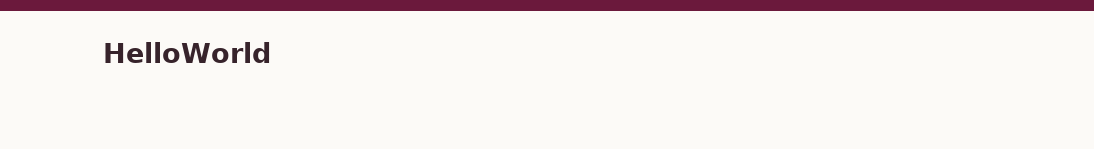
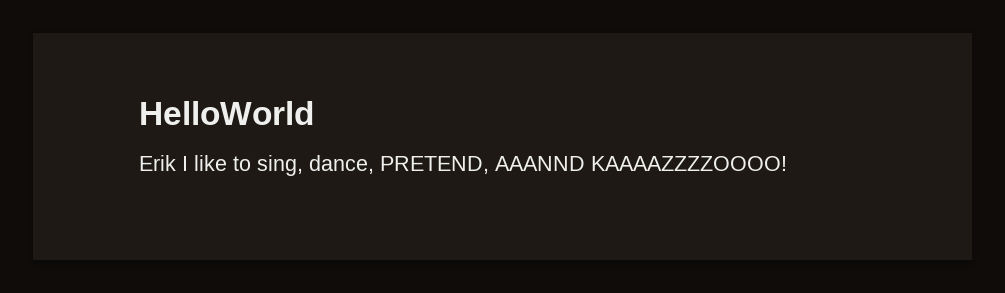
+ Erik I like to sing, dance, PRETEND, AAANND KAAAAZZZZOOOO!

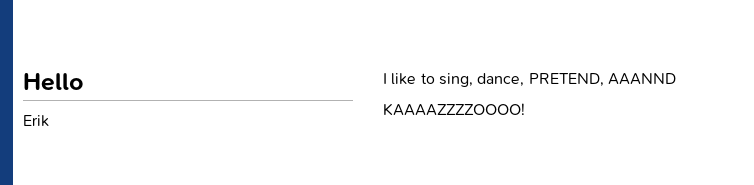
- HelloWorld
+ Hello
- Erik I like to sing, dance, PRETEND, AAANND KAAAAZZZZOOOO!
+ Erik
+ I like to sing, dance, PRETEND, AAANND
+ KAAAAZZZZOOOO!

